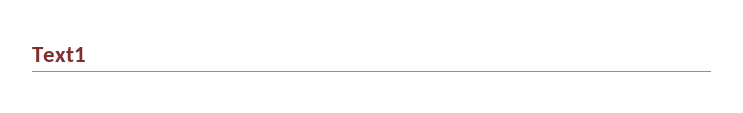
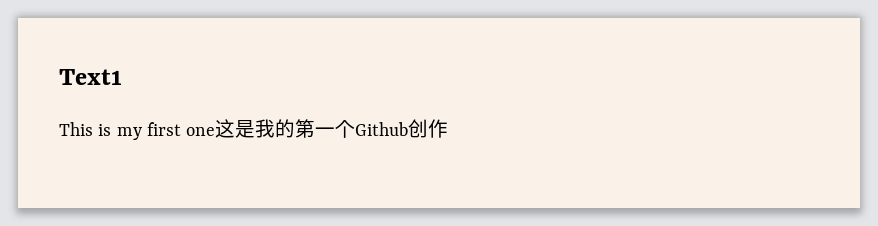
+ This is my first one这是我的第一个Github创作

